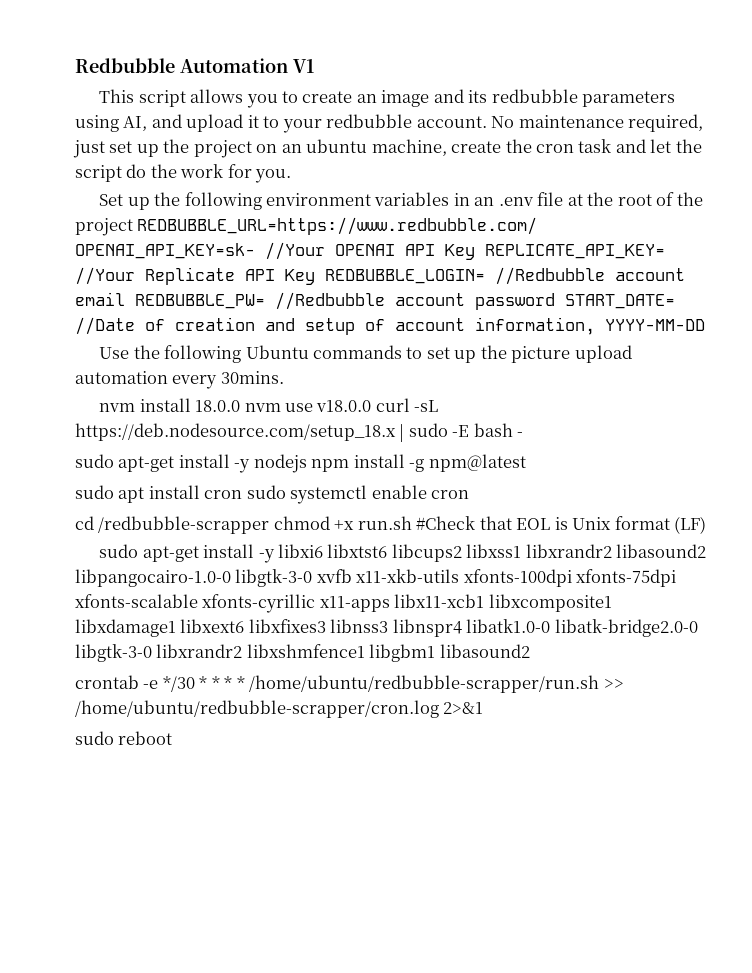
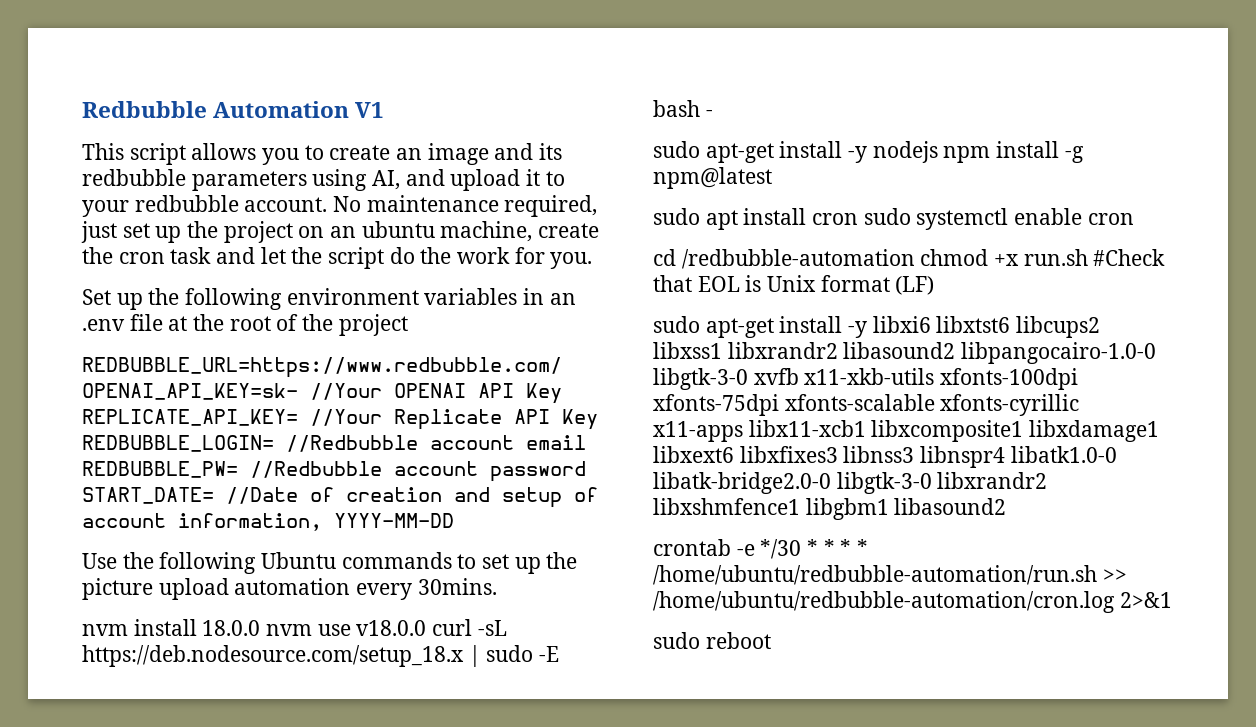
- Set up the following environment variables in an .env file at the root of the project REDBUBBLE_URL=https://www.redbubble.com/ OPENAI_API_KEY=sk- //Your OPENAI API Key REPLICATE_API_KEY= //Your Replicate API Key REDBUBBLE_LOGIN= //Redbubble account email REDBUBBLE_PW= //Redbubble account password START_DATE= //Date of creation and setup of account information, YYYY-MM-DD
+ Set up the following environment variables in an .env file at the root of the project
+ REDBUBBLE_URL=https://www.redbubble.com/ OPENAI_API_KEY=sk- //Your OPENAI API Key REPLICATE_API_KEY= //Your Replicate API Key REDBUBBLE_LOGIN= //Redbubble account email REDBUBBLE_PW= //Redbubble account password START_DATE= //Date of creation and setup of account information, YYYY-MM-DD
- cd /redbubble-scrapper chmod +x run.sh #Check that EOL is Unix format (LF)
+ cd /redbubble-automation chmod +x run.sh #Check that EOL is Unix format (LF)
- crontab -e */30 * * * * /home/ubuntu/redbubble-scrapper/run.sh >> /home/ubuntu/redbubble-scrapper/cron.log 2>&1
+ crontab -e */30 * * * * /home/ubuntu/redbubble-automation/run.sh >> /home/ubuntu/redbubble-automation/cron.log 2>&1

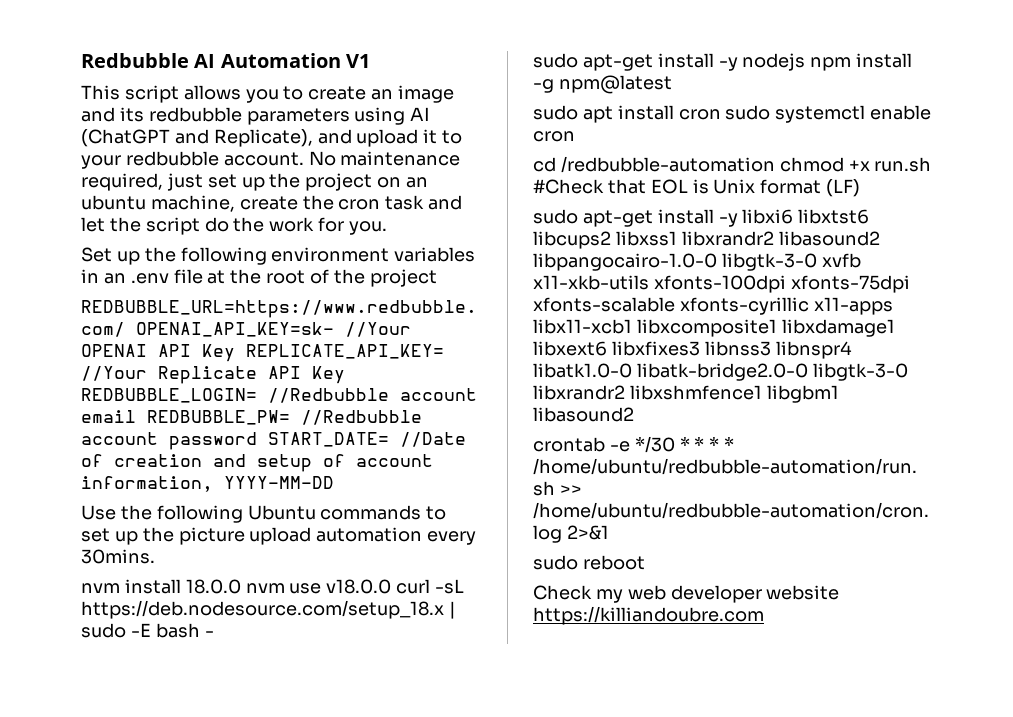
- Redbubble Automation V1
+ Redbubble AI Automation V1
- This script allows you to create an image and its redbubble parameters using AI, and upload it to your redbubble account.
+ This script allows you to create an image and its redbubble parameters using AI (ChatGPT and Replicate), and upload it to your redbubble account.
+ Check my web developer website https://killiandoubre.com

